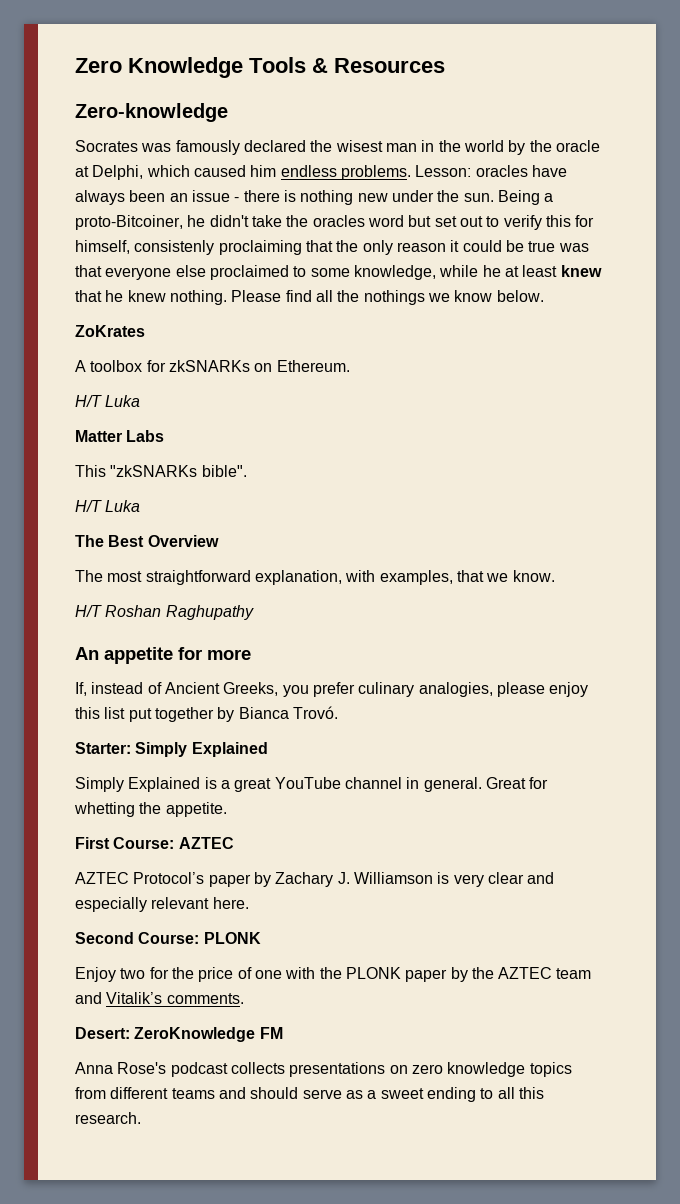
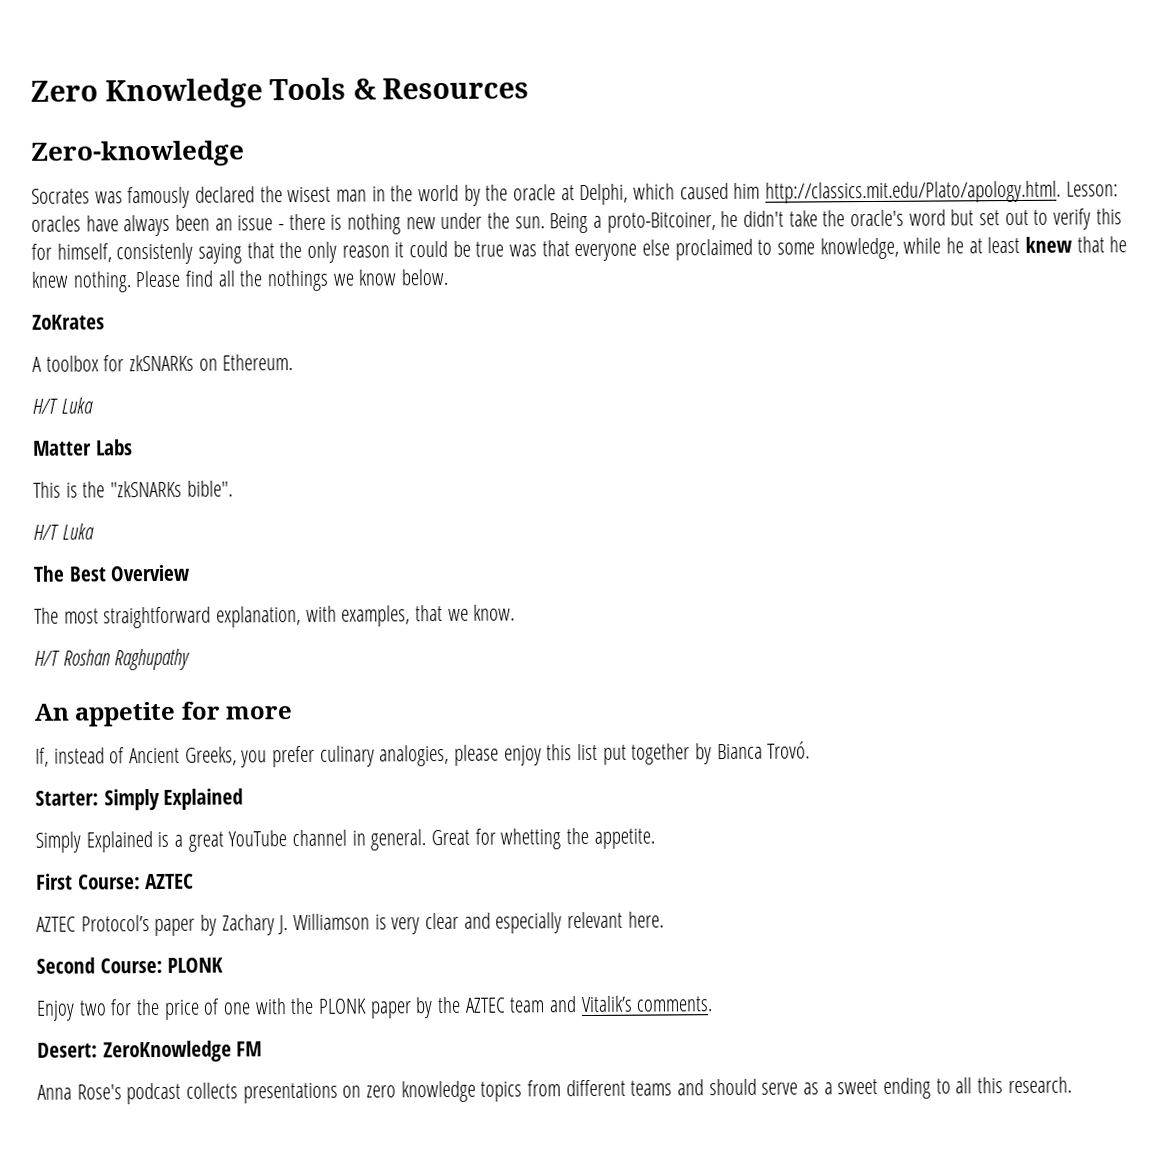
- Socrates was famously declared the wisest man in the world by the oracle at Delphi, which caused him endless problems. Lesson: oracles have always been an issue - there is nothing new under the sun.
+ Socrates was famously declared the wisest man in the world by the oracle at Delphi, which caused him http://classics.mit.edu/Plato/apology.html. Lesson: oracles have always been an issue - there is nothing new under the sun.
- Being a proto-Bitcoiner, he didn't take the oracles word but set out to verify this for himself, consistenly proclaiming that the only reason it could be true was that everyone else proclaimed to some knowledge, while he at least knew that he knew nothing.
+ Being a proto-Bitcoiner, he didn't take the oracle's word but set out to verify this for himself, consistenly saying that the only reason it could be true was that everyone else proclaimed to some knowledge, while he at least knew that he knew nothing.
- This "zkSNARKs bible".
+ This is the "zkSNARKs bible".

